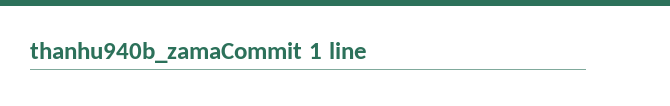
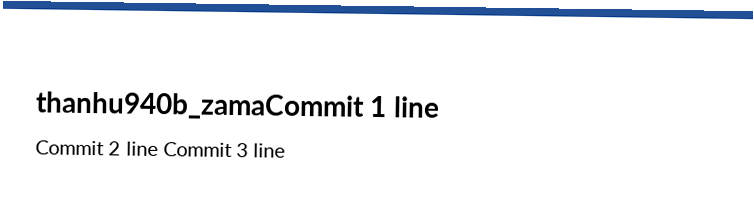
+ Commit 2 line Commit 3 line

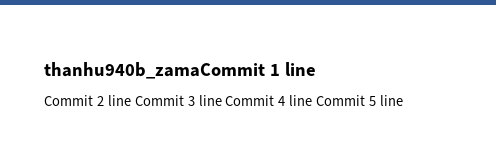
- Commit 2 line Commit 3 line
+ Commit 2 line Commit 3 line Commit 4 line Commit 5 line

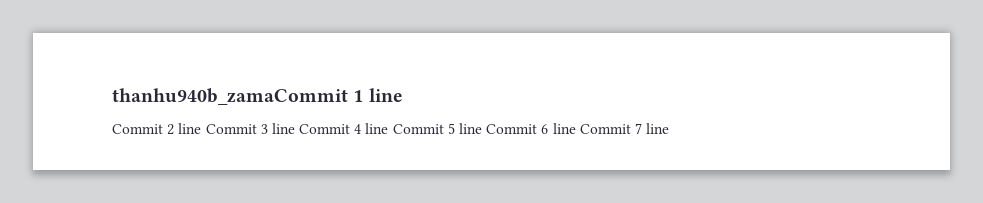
- Commit 2 line Commit 3 line Commit 4 line Commit 5 line
+ Commit 2 line Commit 3 line Commit 4 line Commit 5 line Commit 6 line Commit 7 line

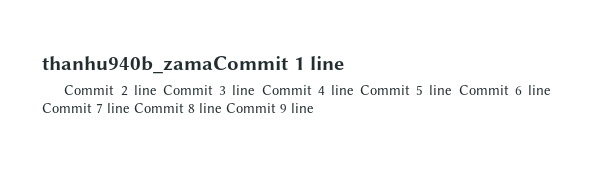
- Commit 2 line Commit 3 line Commit 4 line Commit 5 line Commit 6 line Commit 7 line
+ Commit 2 line Commit 3 line Commit 4 line Commit 5 line Commit 6 line Commit 7 line Commit 8 line Commit 9 line

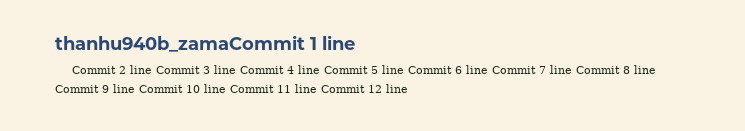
- Commit 2 line Commit 3 line Commit 4 line Commit 5 line Commit 6 line Commit 7 line Commit 8 line Commit 9 line
+ Commit 2 line Commit 3 line Commit 4 line Commit 5 line Commit 6 line Commit 7 line Commit 8 line Commit 9 line Commit 10 line Commit 11 line Commit 12 line

